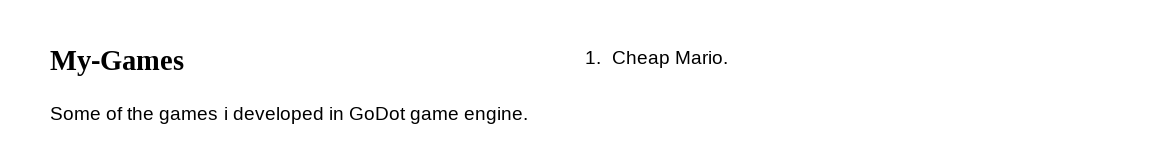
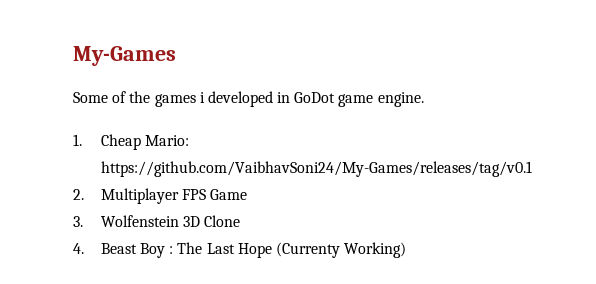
- 1. Cheap Mario.
+ 1. Cheap Mario: https://github.com/VaibhavSoni24/My-Games/releases/tag/v0.1
+ 2. Multiplayer FPS Game
+ 3. Wolfenstein 3D Clone
+ 4. Beast Boy : The Last Hope (Currenty Working)

